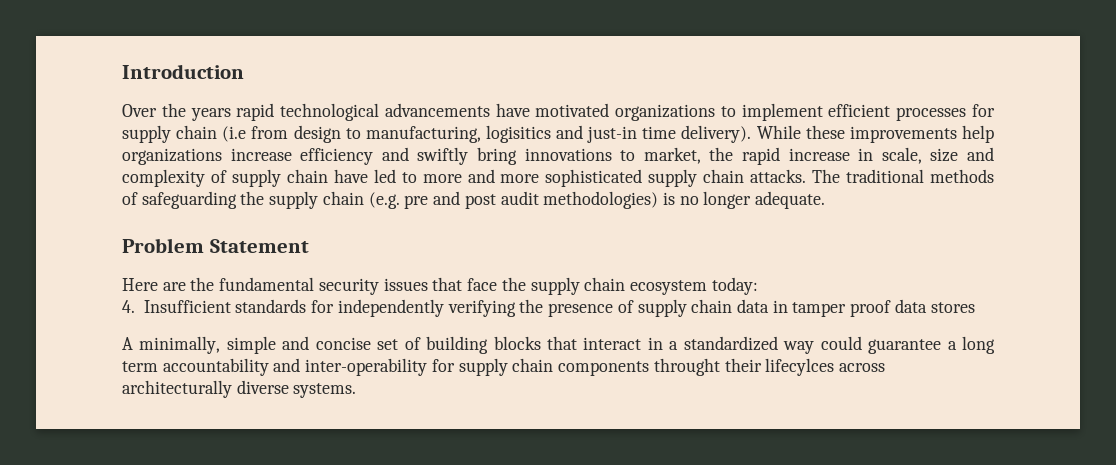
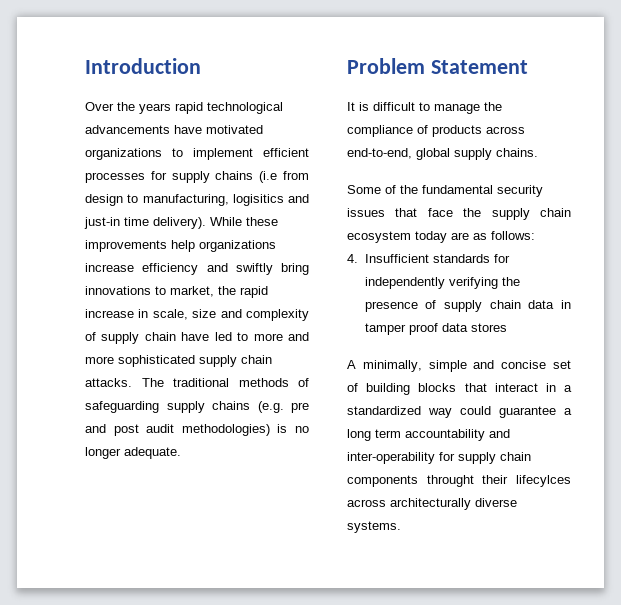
- Over the years rapid technological advancements have motivated organizations to implement efficient processes for supply chain (i.e from design to manufacturing, logisitics and just-in time delivery).
+ Over the years rapid technological advancements have motivated organizations to implement efficient processes for supply chains (i.e from design to manufacturing, logisitics and just-in time delivery).
- The traditional methods of safeguarding the supply chain (e.g. pre and post audit methodologies) is no longer adequate.
+ The traditional methods of safeguarding supply chains (e.g. pre and post audit methodologies) is no longer adequate.
- Here are the fundamental security issues that face the supply chain ecosystem today:
+ It is difficult to manage the compliance of products across end-to-end, global supply chains.
+ Some of the fundamental security issues that face the supply chain ecosystem today are as follows:

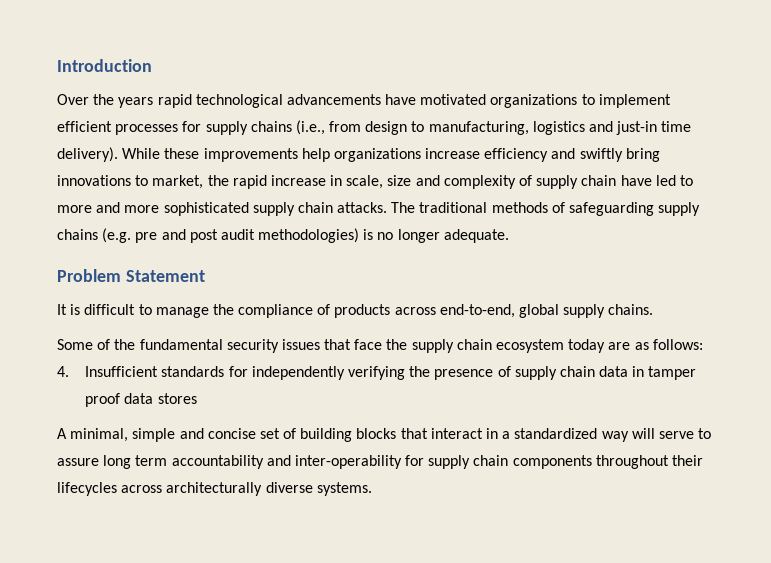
- Over the years rapid technological advancements have motivated organizations to implement efficient processes for supply chains (i.e from design to manufacturing, logisitics and just-in time delivery).
+ Over the years rapid technological advancements have motivated organizations to implement efficient processes for supply chains (i.e., from design to manufacturing, logistics and just-in time delivery).
- A minimally, simple and concise set of building blocks that interact in a standardized way could guarantee a long term accountability and inter-operability for supply chain components throught their lifecylces across architecturally diverse systems.
+ A minimal, simple and concise set of building blocks that interact in a standardized way will serve to assure long term accountability and inter-operability for supply chain components throughout their lifecycles across architecturally diverse systems.

